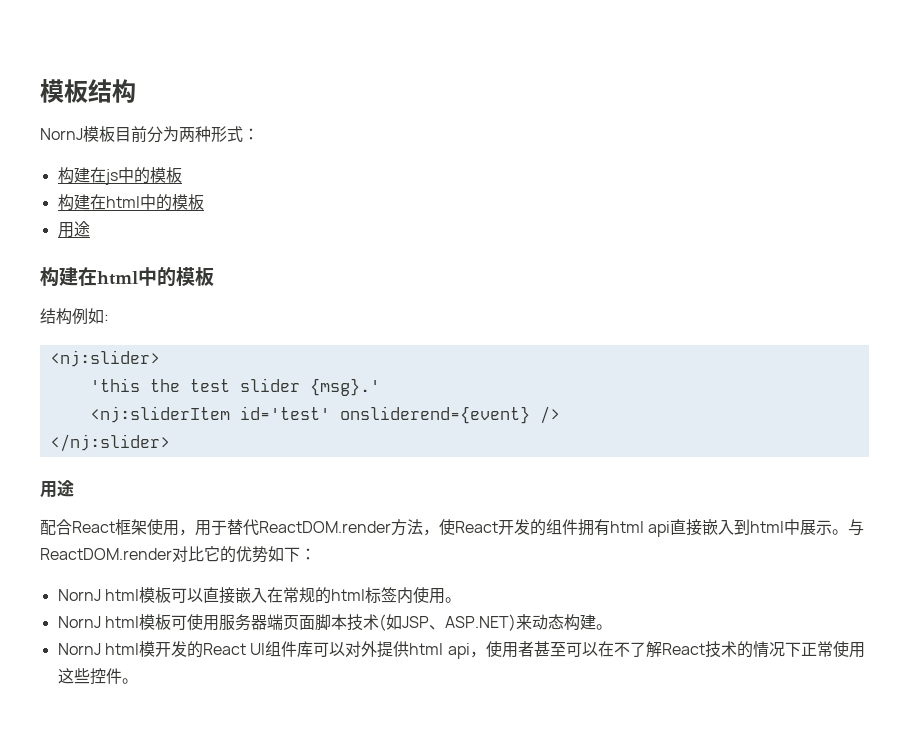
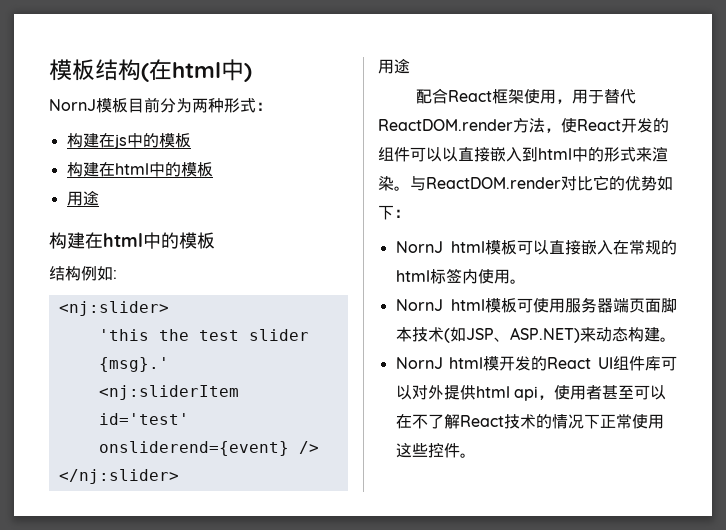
- 模板结构
+ 模板结构(在html中)
- 配合React框架使用，用于替代ReactDOM.render方法，使React开发的组件拥有html api直接嵌入到html中展示。
+ 配合React框架使用，用于替代ReactDOM.render方法，使React开发的组件可以以直接嵌入到html中的形式来渲染。

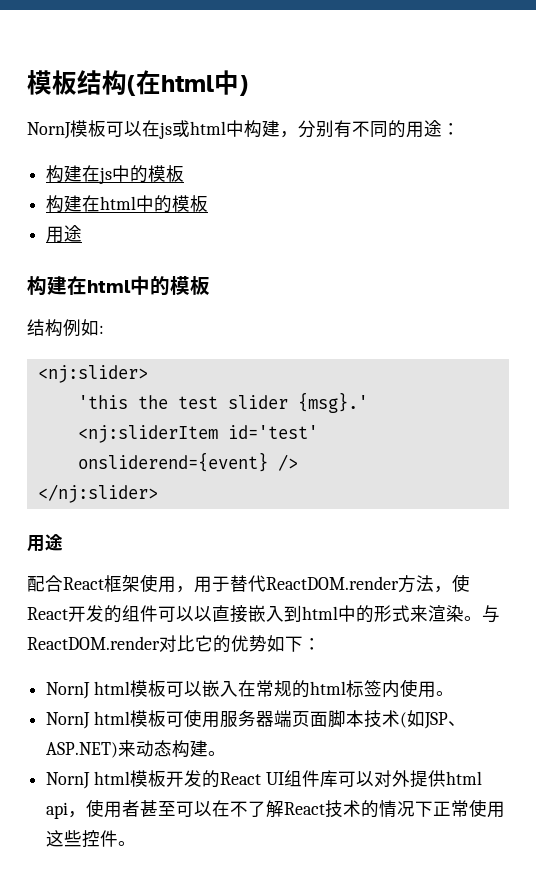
- NornJ模板目前分为两种形式：
+ NornJ模板可以在js或html中构建，分别有不同的用途：
- NornJ html模板可以直接嵌入在常规的html标签内使用。
+ NornJ html模板可以嵌入在常规的html标签内使用。
- NornJ html模开发的React UI组件库可以对外提供html api，使用者甚至可以在不了解React技术的情况下正常使用这些控件。
+ NornJ html模板开发的React UI组件库可以对外提供html api，使用者甚至可以在不了解React技术的情况下正常使用这些控件。

